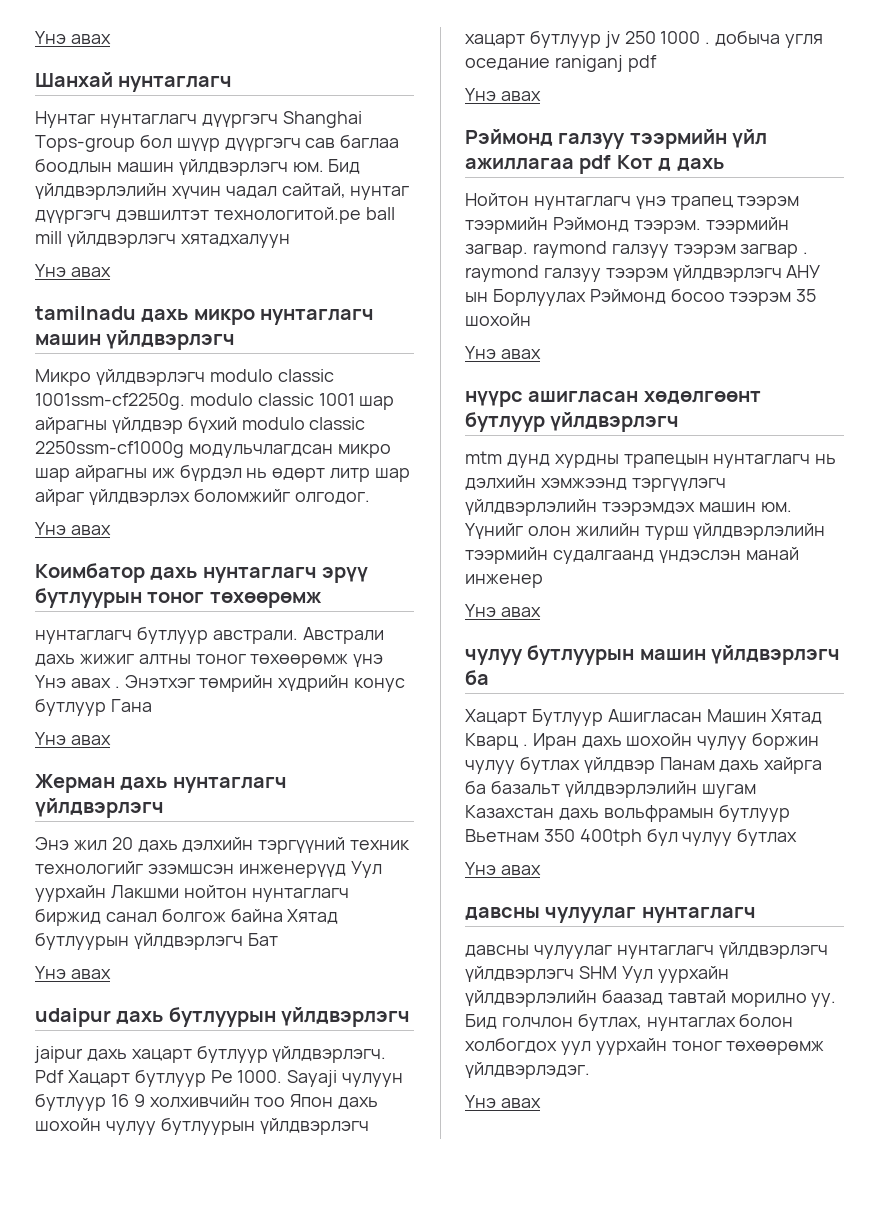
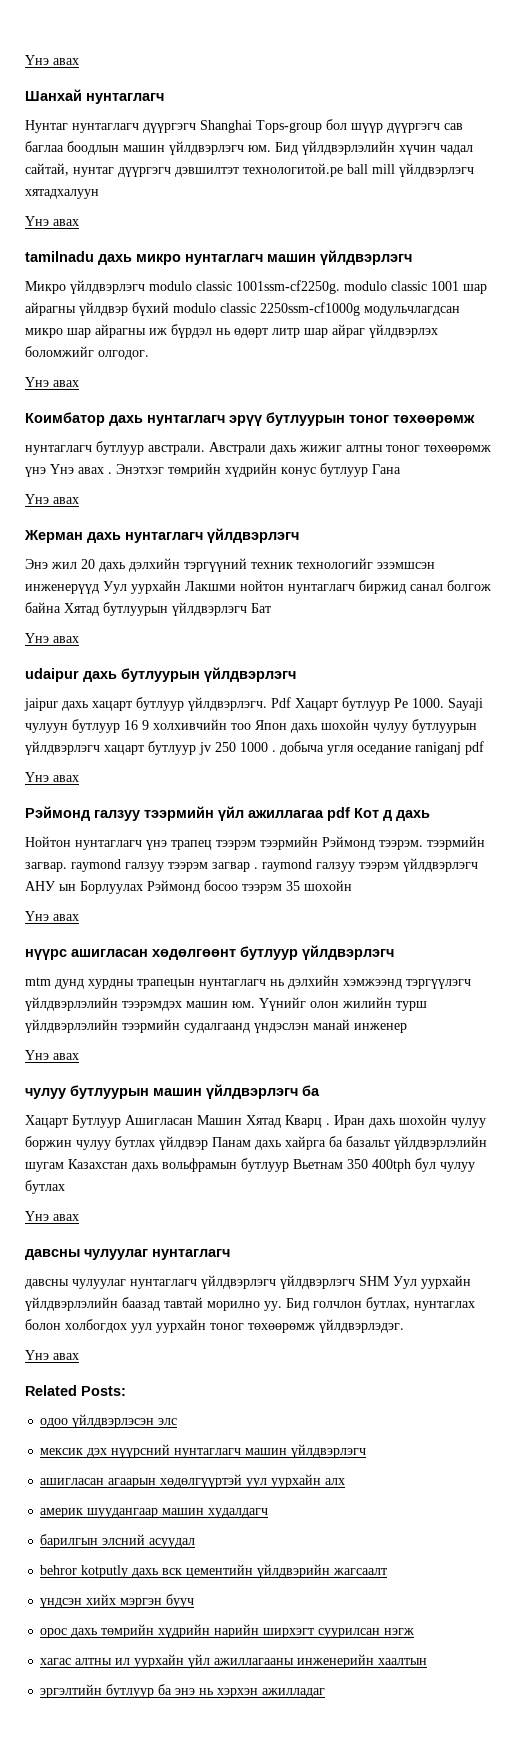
+ Related Posts:
+ одоо үйлдвэрлэсэн элс
+ мексик дэх нүүрсний нунтаглагч машин үйлдвэрлэгч
+ ашигласан агаарын хөдөлгүүртэй уул уурхайн алх
+ америк шуудангаар машин худалдагч
+ барилгын элсний асуудал
+ behror kotputly дахь вск цементийн үйлдвэрийн жагсаалт
+ үндсэн хийх мэргэн бууч
+ орос дахь төмрийн хүдрийн нарийн ширхэгт суурилсан нэгж
+ хагас алтны ил уурхайн үйл ажиллагааны инженерийн хаалтын
+ эргэлтийн бутлуур ба энэ нь хэрхэн ажилладаг

